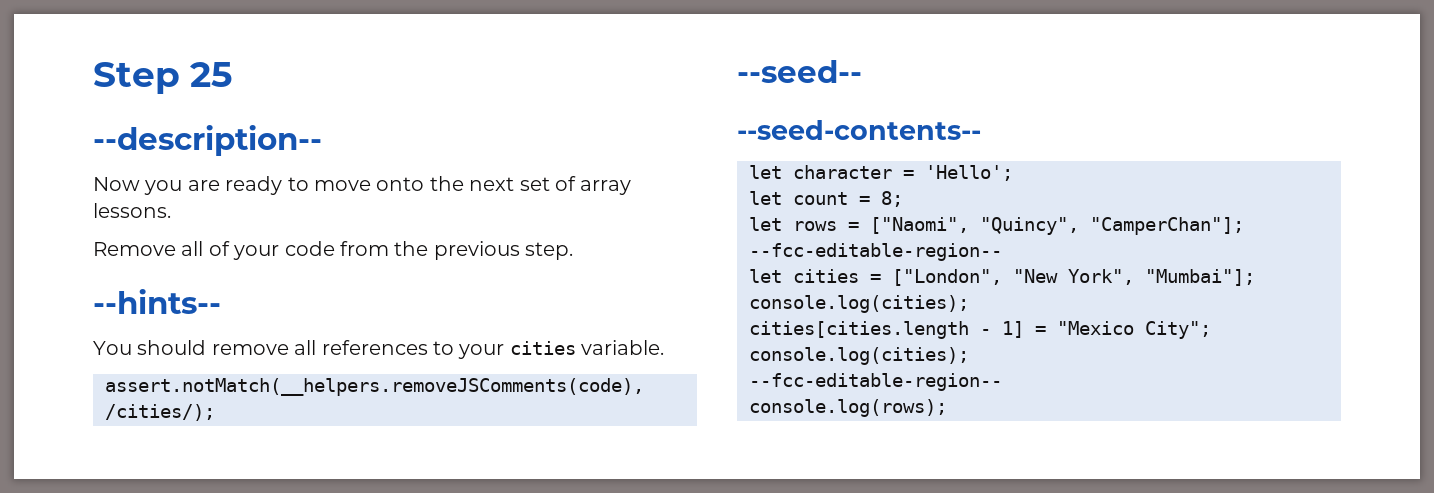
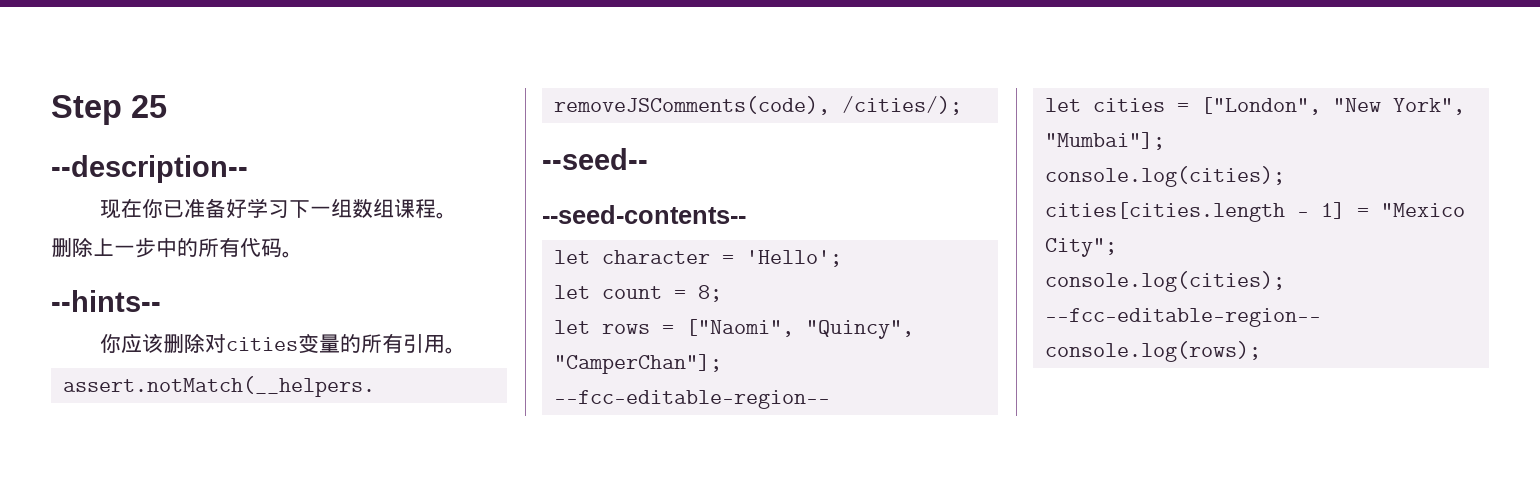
- Now you are ready to move onto the next set of array lessons.
- Remove all of your code from the previous step.
+ 现在你已准备好学习下一组数组课程。
+ 删除上一步中的所有代码。
  --hints--
- You should remove all references to your cities variable.
+ 你应该删除对cities变量的所有引用。

